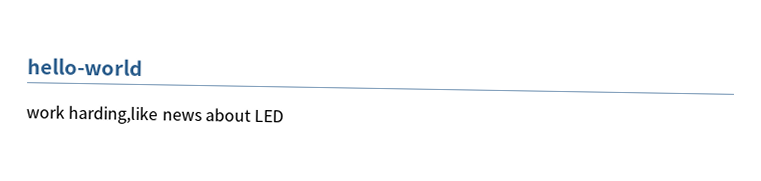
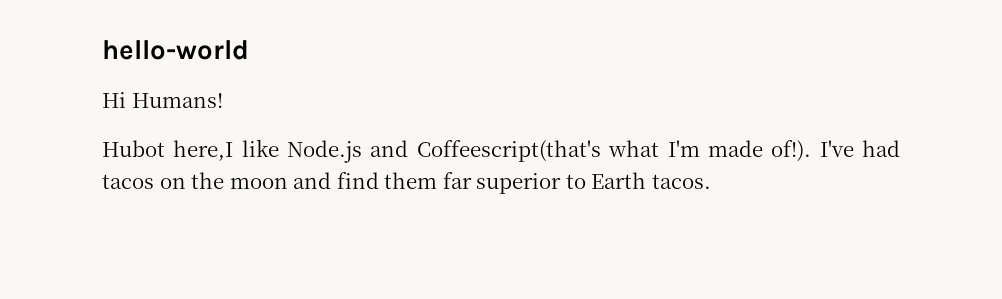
- work harding,like news about LED
+ Hi Humans!
+ Hubot here,I like Node.js and Coffeescript(that's what I'm made of!). I've had tacos on the moon and find them far superior to Earth tacos.

